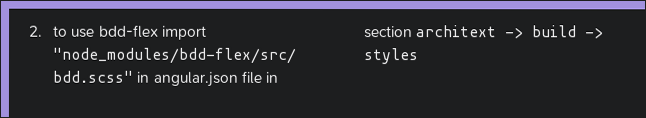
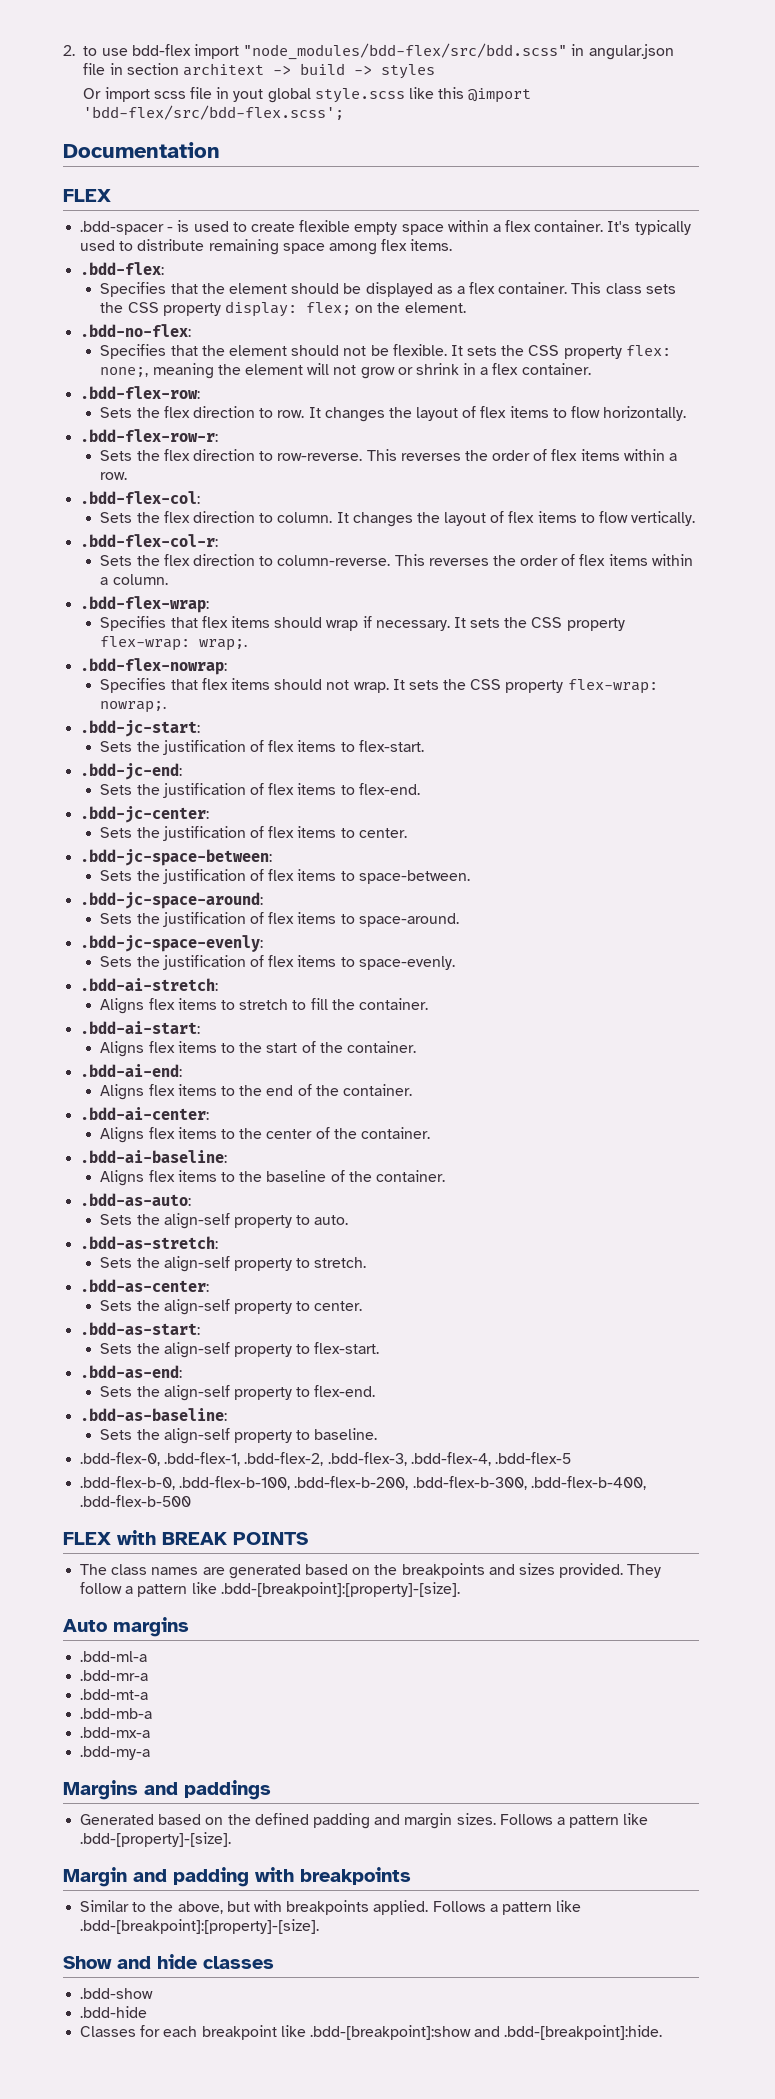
+ Or import scss file in yout global style.scss like this @import 'bdd-flex/src/bdd-flex.scss';
+ Documentation
+ FLEX
+ .bdd-spacer - is used to create flexible empty space within a flex container. It's typically used to distribute remaining space among flex items.
+ .bdd-flex:
+ Specifies that the element should be displayed as a flex container. This class sets the CSS property display: flex; on the element.
+ .bdd-no-flex:
+ Specifies that the element should not be flexible. It sets the CSS property flex: none;, meaning the element will not grow or shrink in a flex container.
+ .bdd-flex-row:
+ Sets the flex direction to row. It changes the layout of flex items to flow horizontally.
+ .bdd-flex-row-r:
+ Sets the flex direction to row-reverse. This reverses the order of flex items within a row.
+ .bdd-flex-col:
+ Sets the flex direction to column. It changes the layout of flex items to flow vertically.
+ .bdd-flex-col-r:
+ Sets the flex direction to column-reverse. This reverses the order of flex items within a column.
+ .bdd-flex-wrap:
+ Specifies that flex items should wrap if necessary. It sets the CSS property flex-wrap: wrap;.
+ .bdd-flex-nowrap:
+ Specifies that flex items should not wrap. It sets the CSS property flex-wrap: nowrap;.
+ .bdd-jc-start:
+ Sets the justification of flex items to flex-start.
+ .bdd-jc-end:
+ Sets the justification of flex items to flex-end.
+ .bdd-jc-center:
+ Sets the justification of flex items to center.
+ .bdd-jc-space-between:
+ Sets the justification of flex items to space-between.
+ .bdd-jc-space-around:
+ Sets the justification of flex items to space-around.
+ .bdd-jc-space-evenly:
+ Sets the justification of flex items to space-evenly.
+ .bdd-ai-stretch:
+ Aligns flex items to stretch to fill the container.
+ .bdd-ai-start:
+ Aligns flex items to the start of the container.
+ .bdd-ai-end:
+ Aligns flex items to the end of the container.
+ .bdd-ai-center:
+ Aligns flex items to the center of the container.
+ .bdd-ai-baseline:
+ Aligns flex items to the baseline of the container.
+ .bdd-as-auto:
+ Sets the align-self property to auto.
+ .bdd-as-stretch:
+ Sets the align-self property to stretch.
+ .bdd-as-center:
+ Sets the align-self property to center.
+ .bdd-as-start:
+ Sets the align-self property to flex-start.
+ .bdd-as-end:
+ Sets the align-self property to flex-end.
+ .bdd-as-baseline:
+ Sets the align-self property to baseline.
+ .bdd-flex-0, .bdd-flex-1, .bdd-flex-2, .bdd-flex-3, .bdd-flex-4, .bdd-flex-5
+ .bdd-flex-b-0, .bdd-flex-b-100, .bdd-flex-b-200, .bdd-flex-b-300, .bdd-flex-b-400, .bdd-flex-b-500
+ FLEX with BREAK POINTS
+ The class names are generated based on the breakpoints and sizes provided. They follow a pattern like .bdd-[breakpoint]:[property]-[size].
+ Auto margins
+ .bdd-ml-a
+ .bdd-mr-a
+ .bdd-mt-a
+ .bdd-mb-a
+ .bdd-mx-a
+ .bdd-my-a
+ Margins and paddings
+ Generated based on the defined padding and margin sizes. Follows a pattern like .bdd-[property]-[size].
+ Margin and padding with breakpoints
+ Similar to the above, but with breakpoints applied. Follows a pattern like .bdd-[breakpoint]:[property]-[size].
+ Show and hide classes
+ .bdd-show
+ .bdd-hide
+ Classes for each breakpoint like .bdd-[breakpoint]:show and .bdd-[breakpoint]:hide.

